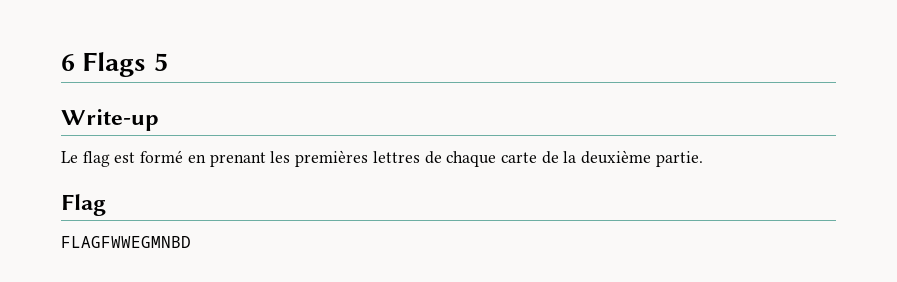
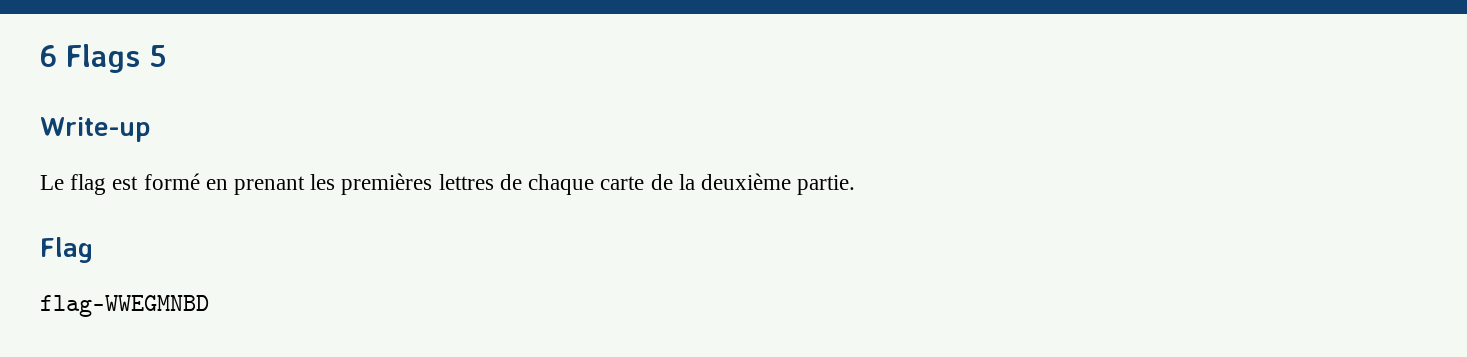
- FLAGFWWEGMNBD
+ flag-WWEGMNBD

